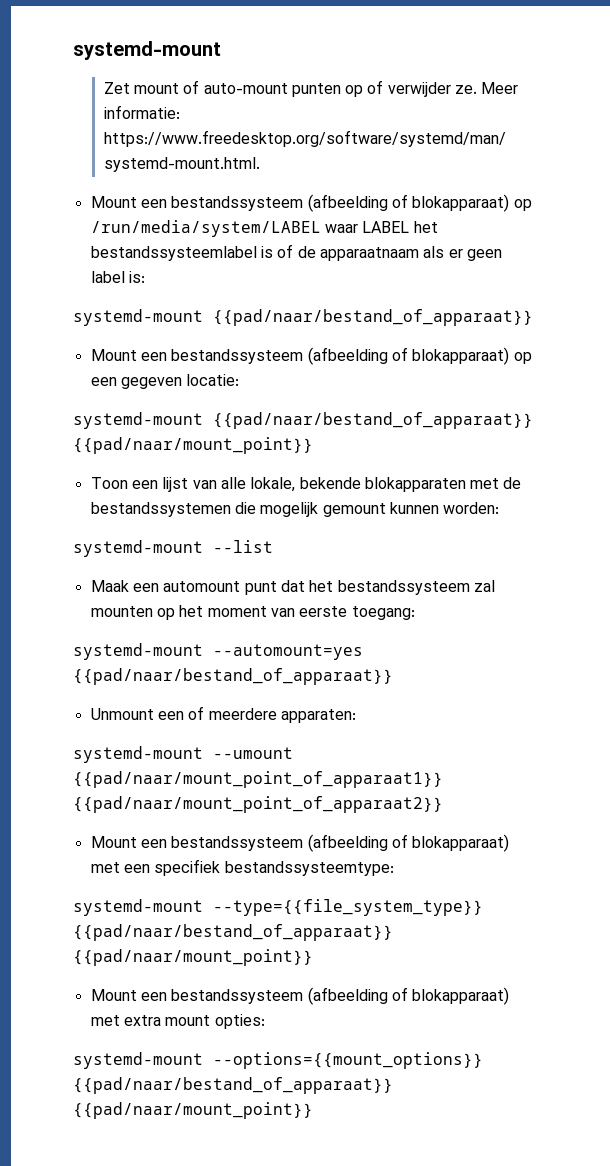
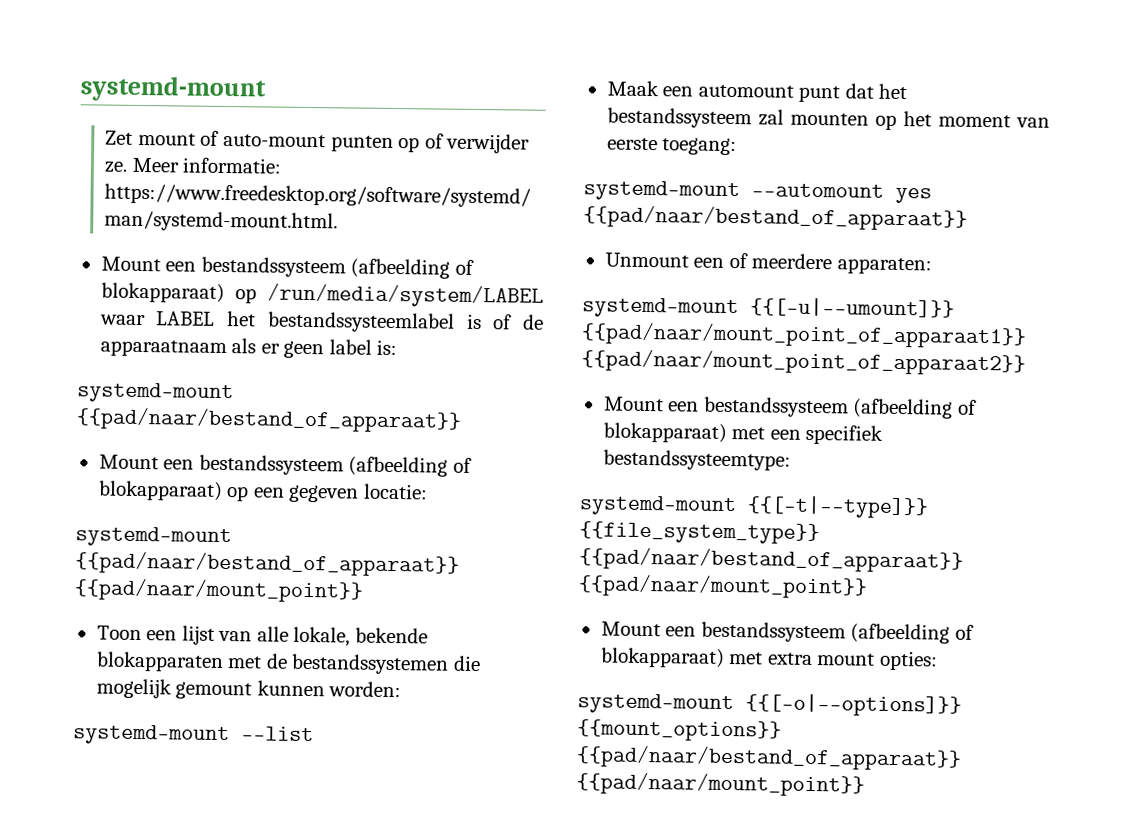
- systemd-mount --automount=yes {{pad/naar/bestand_of_apparaat}}
+ systemd-mount --automount yes {{pad/naar/bestand_of_apparaat}}
- systemd-mount --umount {{pad/naar/mount_point_of_apparaat1}} {{pad/naar/mount_point_of_apparaat2}}
+ systemd-mount {{[-u|--umount]}} {{pad/naar/mount_point_of_apparaat1}} {{pad/naar/mount_point_of_apparaat2}}
- systemd-mount --type={{file_system_type}} {{pad/naar/bestand_of_apparaat}} {{pad/naar/mount_point}}
+ systemd-mount {{[-t|--type]}} {{file_system_type}} {{pad/naar/bestand_of_apparaat}} {{pad/naar/mount_point}}
- systemd-mount --options={{mount_options}} {{pad/naar/bestand_of_apparaat}} {{pad/naar/mount_point}}
+ systemd-mount {{[-o|--options]}} {{mount_options}} {{pad/naar/bestand_of_apparaat}} {{pad/naar/mount_point}}

